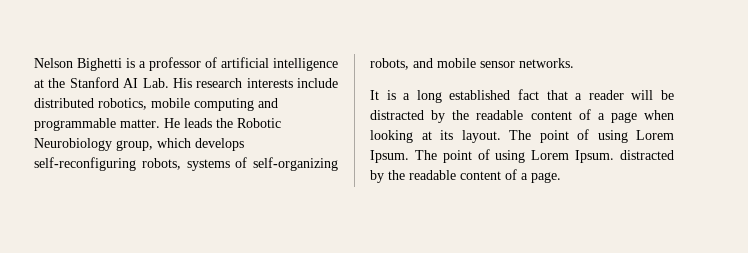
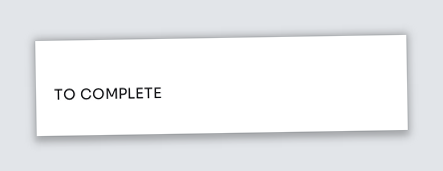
- Nelson Bighetti is a professor of artificial intelligence at the Stanford AI Lab. His research interests include distributed robotics, mobile computing and programmable matter. He leads the Robotic Neurobiology group, which develops self-reconfiguring robots, systems of self-organizing robots, and mobile sensor networks.
- It is a long established fact that a reader will be distracted by the readable content of a page when looking at its layout. The point of using Lorem Ipsum. The point of using Lorem Ipsum. distracted by the readable content of a page.
+ TO COMPLETE

